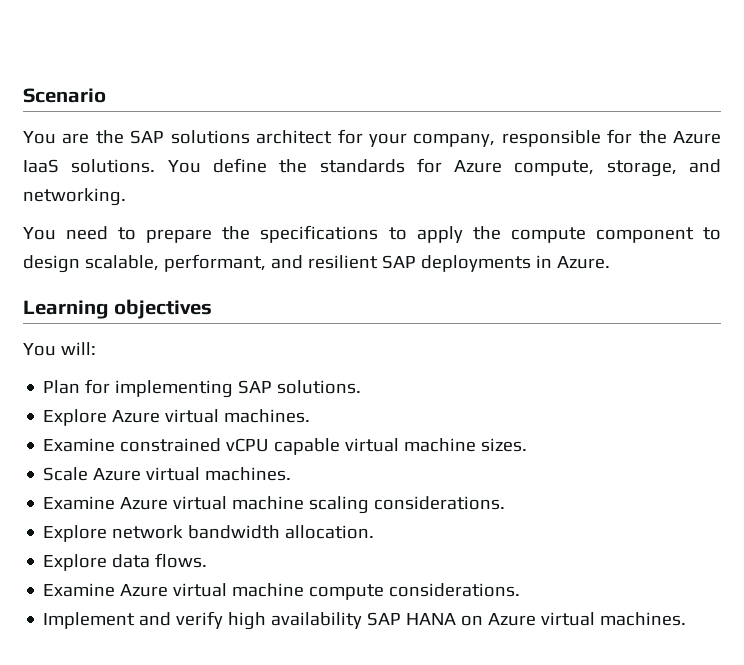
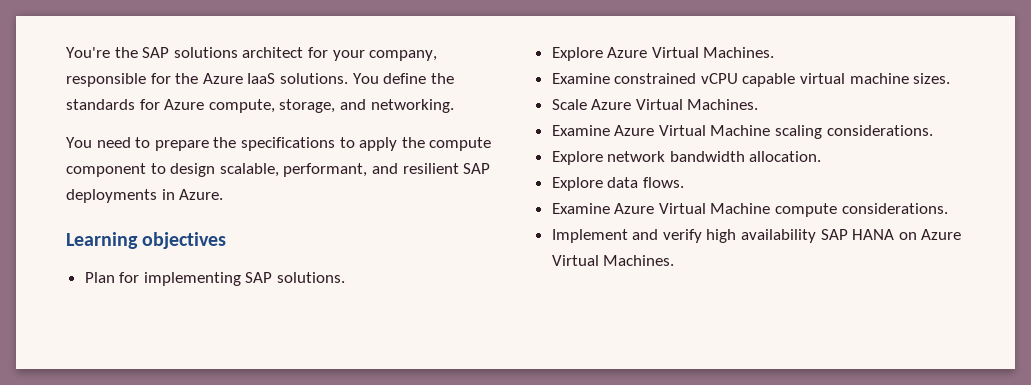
- Scenario
- You are the SAP solutions architect for your company, responsible for the Azure IaaS solutions.
+ You're the SAP solutions architect for your company, responsible for the Azure IaaS solutions.
- You will:
- Explore Azure virtual machines.
+ Explore Azure Virtual Machines.
- Scale Azure virtual machines.
- Examine Azure virtual machine scaling considerations.
+ Scale Azure Virtual Machines.
+ Examine Azure Virtual Machine scaling considerations.
- Examine Azure virtual machine compute considerations.
+ Examine Azure Virtual Machine compute considerations.
- Implement and verify high availability SAP HANA on Azure virtual machines.
+ Implement and verify high availability SAP HANA on Azure Virtual Machines.

